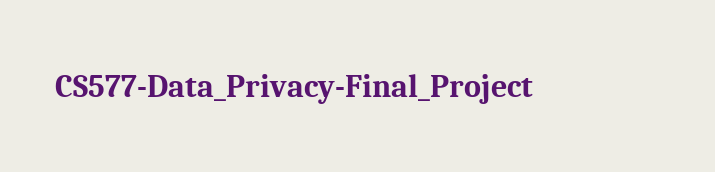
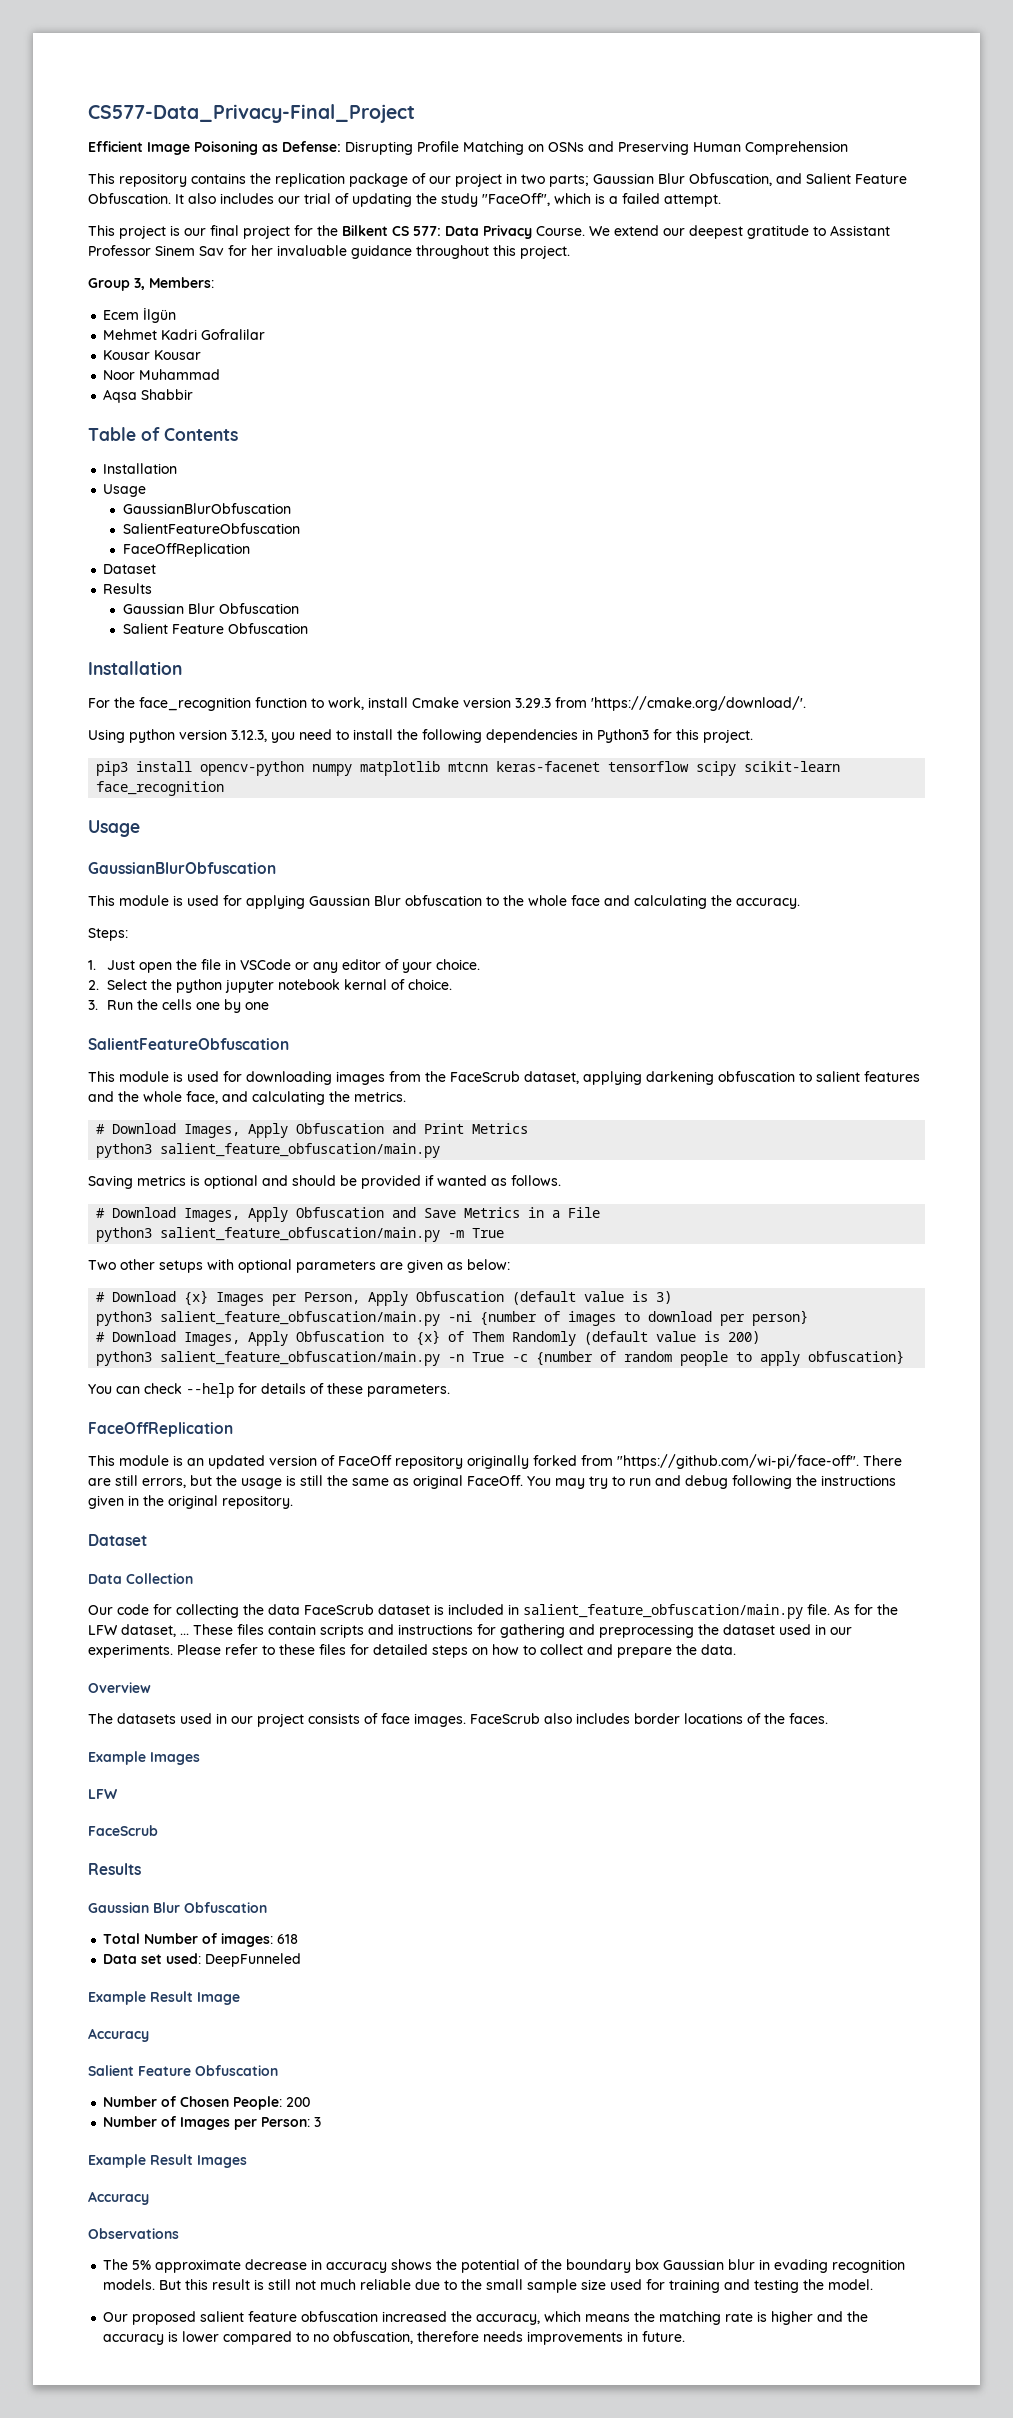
+ Efficient Image Poisoning as Defense: Disrupting Profile Matching on OSNs and Preserving Human Comprehension
+ This repository contains the replication package of our project in two parts; Gaussian Blur Obfuscation, and Salient Feature Obfuscation. It also includes our trial of updating the study "FaceOff", which is a failed attempt.
+ This project is our final project for the Bilkent CS 577: Data Privacy Course. We extend our deepest gratitude to Assistant Professor Sinem Sav for her invaluable guidance throughout this project.
+ Group 3, Members:
+ Ecem İlgün
+ Mehmet Kadri Gofralilar
+ Kousar Kousar
+ Noor Muhammad
+ Aqsa Shabbir
+ Table of Contents
+ Installation
+ Usage
+ GaussianBlurObfuscation
+ SalientFeatureObfuscation
+ FaceOffReplication
+ Dataset
+ Results
+ Gaussian Blur Obfuscation
+ Salient Feature Obfuscation
+ Installation
+ For the face_recognition function to work, install Cmake version 3.29.3 from 'https://cmake.org/download/'.
+ Using python version 3.12.3, you need to install the following dependencies in Python3 for this project.
+ pip3 install opencv-python numpy matplotlib mtcnn keras-facenet tensorflow scipy scikit-learn face_recognition
+ Usage
+ GaussianBlurObfuscation
+ This module is used for applying Gaussian Blur obfuscation to the whole face and calculating the accuracy.
+ Steps:
+ 1. Just open the file in VSCode or any editor of your choice.
+ 2. Select the python jupyter notebook kernal of choice.
+ 3. Run the cells one by one
+ SalientFeatureObfuscation
+ This module is used for downloading images from the FaceScrub dataset, applying darkening obfuscation to salient features and the whole face, and calculating the metrics.
+ # Download Images, Apply Obfuscation and Print Metrics
+ python3 salient_feature_obfuscation/main.py
+ Saving metrics is optional and should be provided if wanted as follows.
+ # Download Images, Apply Obfuscation and Save Metrics in a File
+ python3 salient_feature_obfuscation/main.py -m True
+ Two other setups with optional parameters are given as below:
+ # Download {x} Images per Person, Apply Obfuscation (default value is 3)
+ python3 salient_feature_obfuscation/main.py -ni {number of images to download per person}
+ # Download Images, Apply Obfuscation to {x} of Them Randomly (default value is 200)
+ python3 salient_feature_obfuscation/main.py -n True -c {number of random people to apply obfuscation}
+ You can check --help for details of these parameters.
+ FaceOffReplication
+ This module is an updated version of FaceOff repository originally forked from "https://github.com/wi-pi/face-off". There are still errors, but the usage is still the same as original FaceOff. You may try to run and debug following the instructions given in the original repository.
+ Dataset
+ Data Collection
+ Our code for collecting the data FaceScrub dataset is included in salient_feature_obfuscation/main.py file. As for the LFW dataset, ... These files contain scripts and instructions for gathering and preprocessing the dataset used in our experiments. Please refer to these files for detailed steps on how to collect and prepare the data.
+ Overview
+ The datasets used in our project consists of face images. FaceScrub also includes border locations of the faces.
+ Example Images
+ LFW
+ FaceScrub
+ Results
+ Gaussian Blur Obfuscation
+ Total Number of images: 618
+ Data set used: DeepFunneled
+ Example Result Image
+ Accuracy
+ Salient Feature Obfuscation
+ Number of Chosen People: 200
+ Number of Images per Person: 3
+ Example Result Images
+ Accuracy
+ Observations
+ The 5% approximate decrease in accuracy shows the potential of the boundary box Gaussian blur in evading recognition models. But this result is still not much reliable due to the small sample size used for training and testing the model.
+ Our proposed salient feature obfuscation increased the accuracy, which means the matching rate is higher and the accuracy is lower compared to no obfuscation, therefore needs improvements in future.

